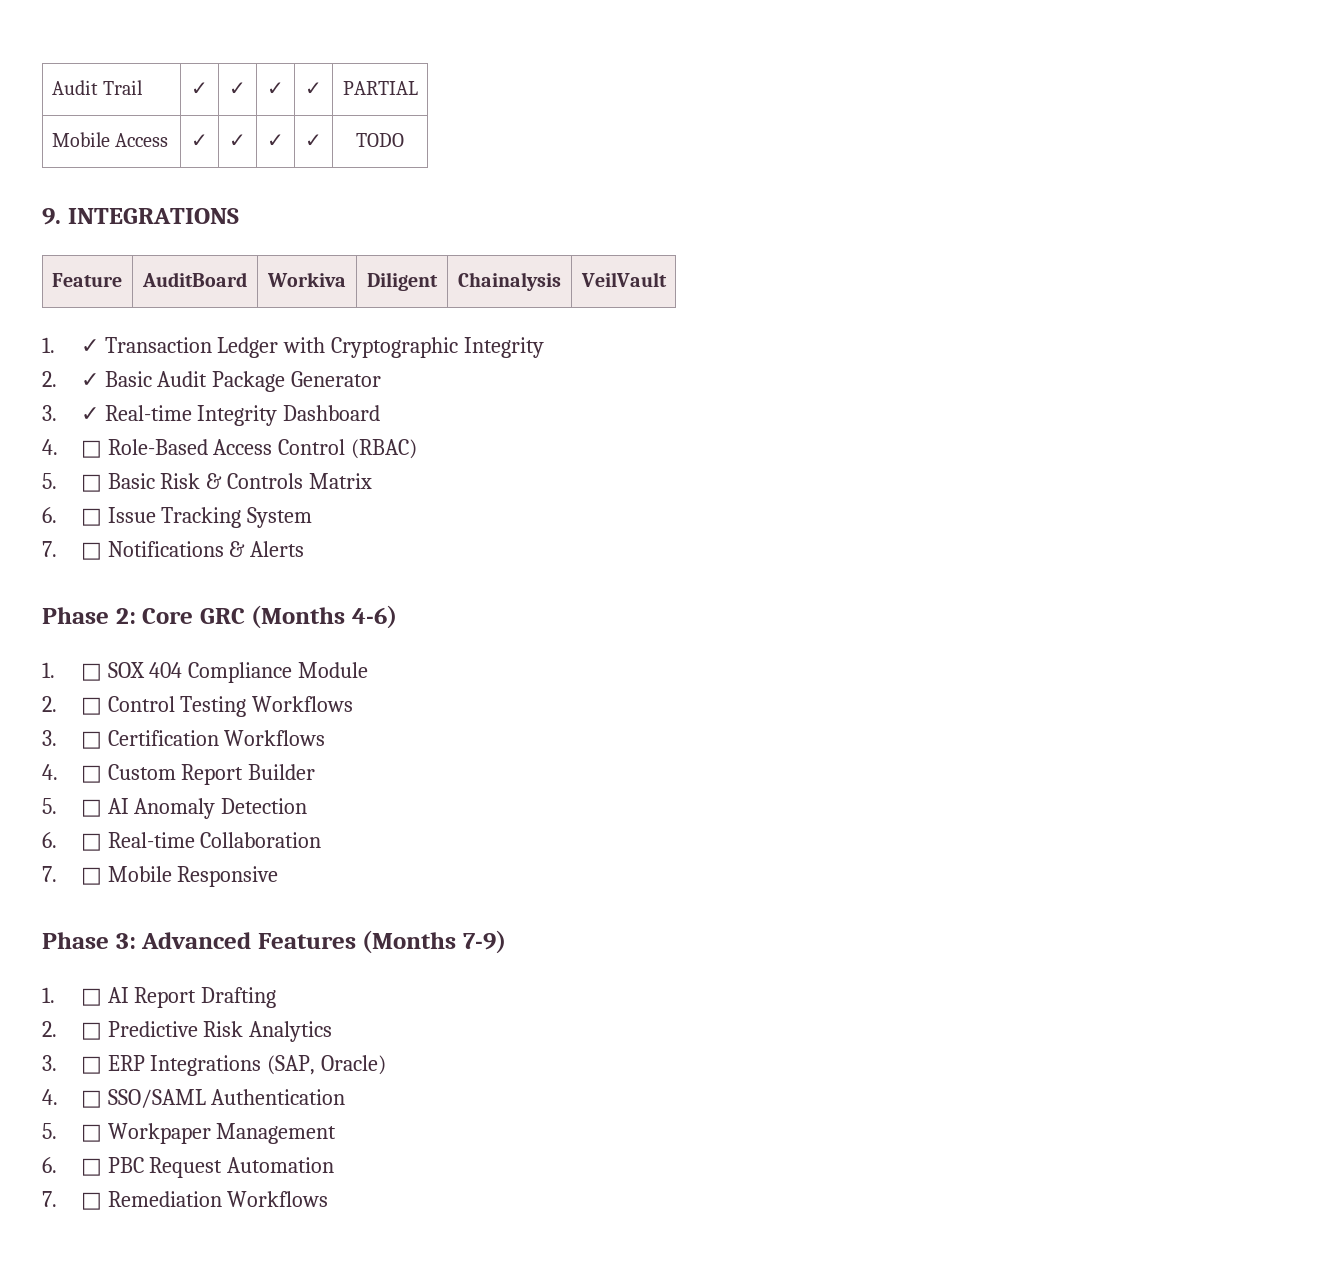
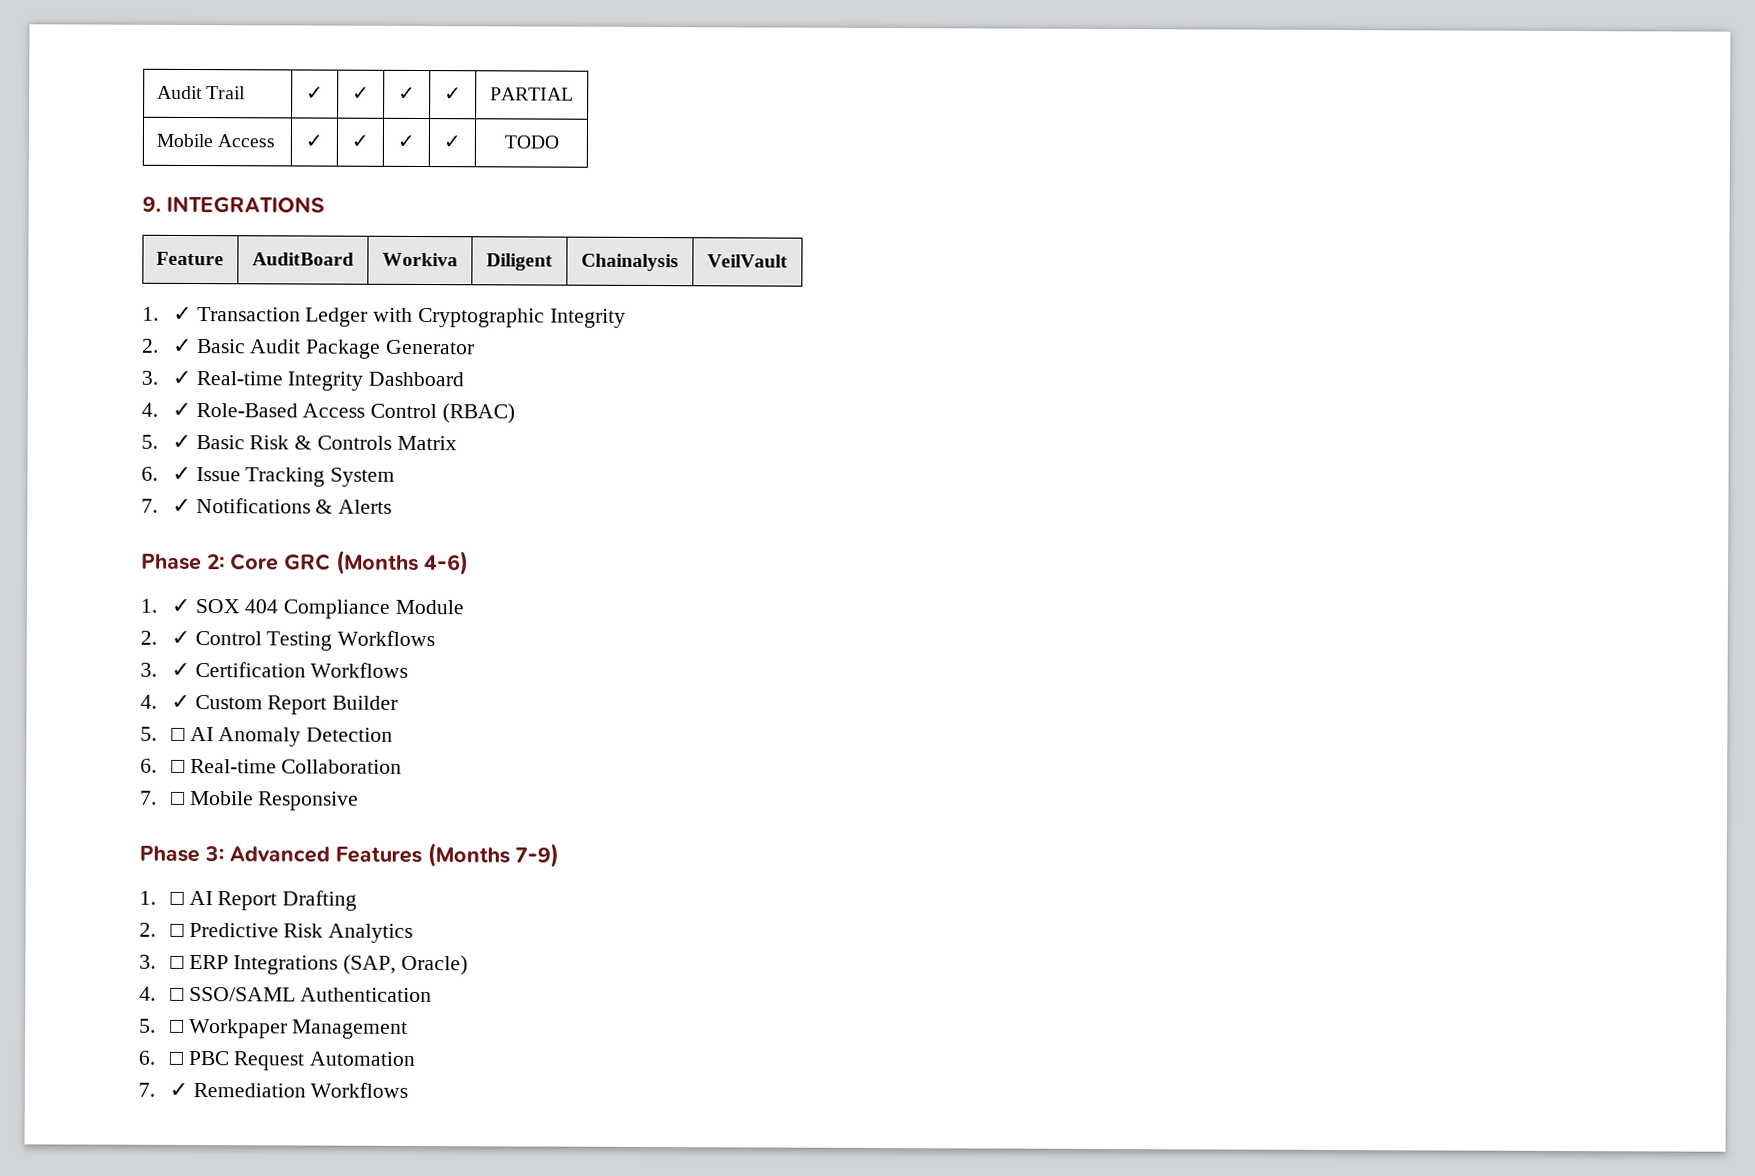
- 4. □ Role-Based Access Control (RBAC)
+ 4. ✓ Role-Based Access Control (RBAC)
- 5. □ Basic Risk & Controls Matrix
+ 5. ✓ Basic Risk & Controls Matrix
- 6. □ Issue Tracking System
+ 6. ✓ Issue Tracking System
- 7. □ Notifications & Alerts
+ 7. ✓ Notifications & Alerts
- 1. □ SOX 404 Compliance Module
+ 1. ✓ SOX 404 Compliance Module
- 2. □ Control Testing Workflows
+ 2. ✓ Control Testing Workflows
- 3. □ Certification Workflows
+ 3. ✓ Certification Workflows
- 4. □ Custom Report Builder
+ 4. ✓ Custom Report Builder
- 7. □ Remediation Workflows
+ 7. ✓ Remediation Workflows

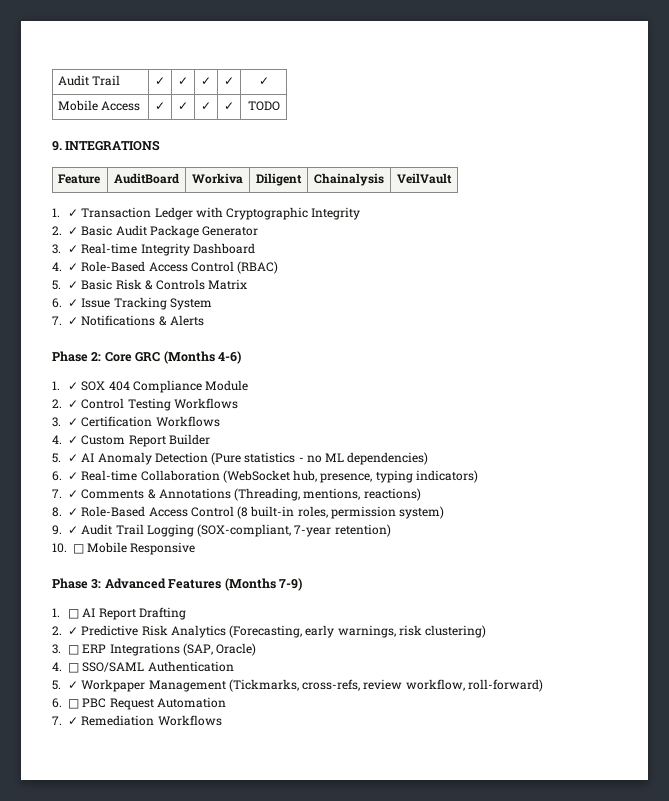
- Audit Trail | ✓ | ✓ | ✓ | ✓ | PARTIAL
+ Audit Trail | ✓ | ✓ | ✓ | ✓ | ✓
- 5. □ AI Anomaly Detection
- 6. □ Real-time Collaboration
- 7. □ Mobile Responsive
+ 5. ✓ AI Anomaly Detection (Pure statistics - no ML dependencies)
+ 6. ✓ Real-time Collaboration (WebSocket hub, presence, typing indicators)
+ 7. ✓ Comments & Annotations (Threading, mentions, reactions)
+ 8. ✓ Role-Based Access Control (8 built-in roles, permission system)
+ 9. ✓ Audit Trail Logging (SOX-compliant, 7-year retention)
+ 10. □ Mobile Responsive
- 2. □ Predictive Risk Analytics
+ 2. ✓ Predictive Risk Analytics (Forecasting, early warnings, risk clustering)
- 5. □ Workpaper Management
+ 5. ✓ Workpaper Management (Tickmarks, cross-refs, review workflow, roll-forward)

